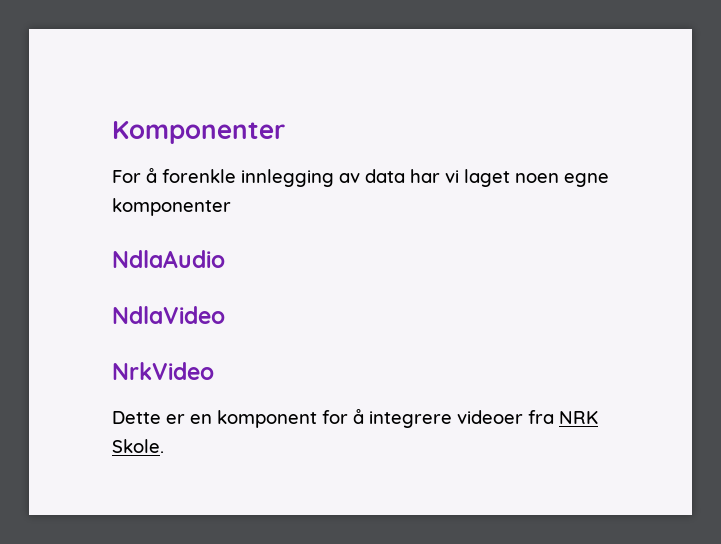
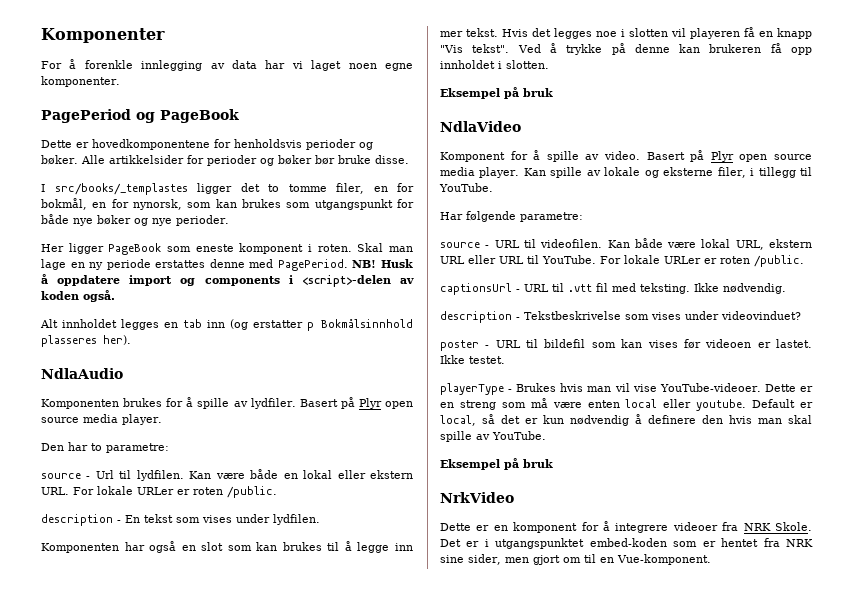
- For å forenkle innlegging av data har vi laget noen egne komponenter
+ For å forenkle innlegging av data har vi laget noen egne komponenter.
+ PagePeriod og PageBook
+ Dette er hovedkomponentene for henholdsvis perioder og bøker. Alle artikkelsider for perioder og bøker bør bruke disse.
+ I src/books/_templastes ligger det to tomme filer, en for bokmål, en for nynorsk, som kan brukes som utgangspunkt for både nye bøker og nye perioder.
+ Her ligger PageBook som eneste komponent i roten. Skal man lage en ny periode erstattes denne med PagePeriod. NB! Husk å oppdatere import og components i <script>-delen av koden også.
+ Alt innholdet legges en tab inn (og erstatter p Bokmålsinnhold plasseres her).
  NdlaAudio
+ Komponenten brukes for å spille av lydfiler. Basert på Plyr open source media player.
+ Den har to parametre:
+ source - Url til lydfilen. Kan være både en lokal eller ekstern URL. For lokale URLer er roten /public.
+ description - En tekst som vises under lydfilen.
+ Komponenten har også en slot som kan brukes til å legge inn mer tekst. Hvis det legges noe i slotten vil playeren få en knapp "Vis tekst". Ved å trykke på denne kan brukeren få opp innholdet i slotten.
+ Eksempel på bruk
  NdlaVideo
+ Komponent for å spille av video. Basert på Plyr open source media player. Kan spille av lokale og eksterne filer, i tillegg til YouTube.
+ Har følgende parametre:
+ source - URL til videofilen. Kan både være lokal URL, ekstern URL eller URL til YouTube. For lokale URLer er roten /public.
+ captionsUrl - URL til .vtt fil med teksting. Ikke nødvendig.
+ description - Tekstbeskrivelse som vises under videovinduet?
+ poster - URL til bildefil som kan vises før videoen er lastet. Ikke testet.
+ playerType - Brukes hvis man vil vise YouTube-videoer. Dette er en streng som må være enten local eller youtube. Default er local, så det er kun nødvendig å definere den hvis man skal spille av YouTube.
+ Eksempel på bruk
+ Det er i utgangspunktet embed-koden som er hentet fra NRK sine sider, men gjort om til en Vue-komponent.

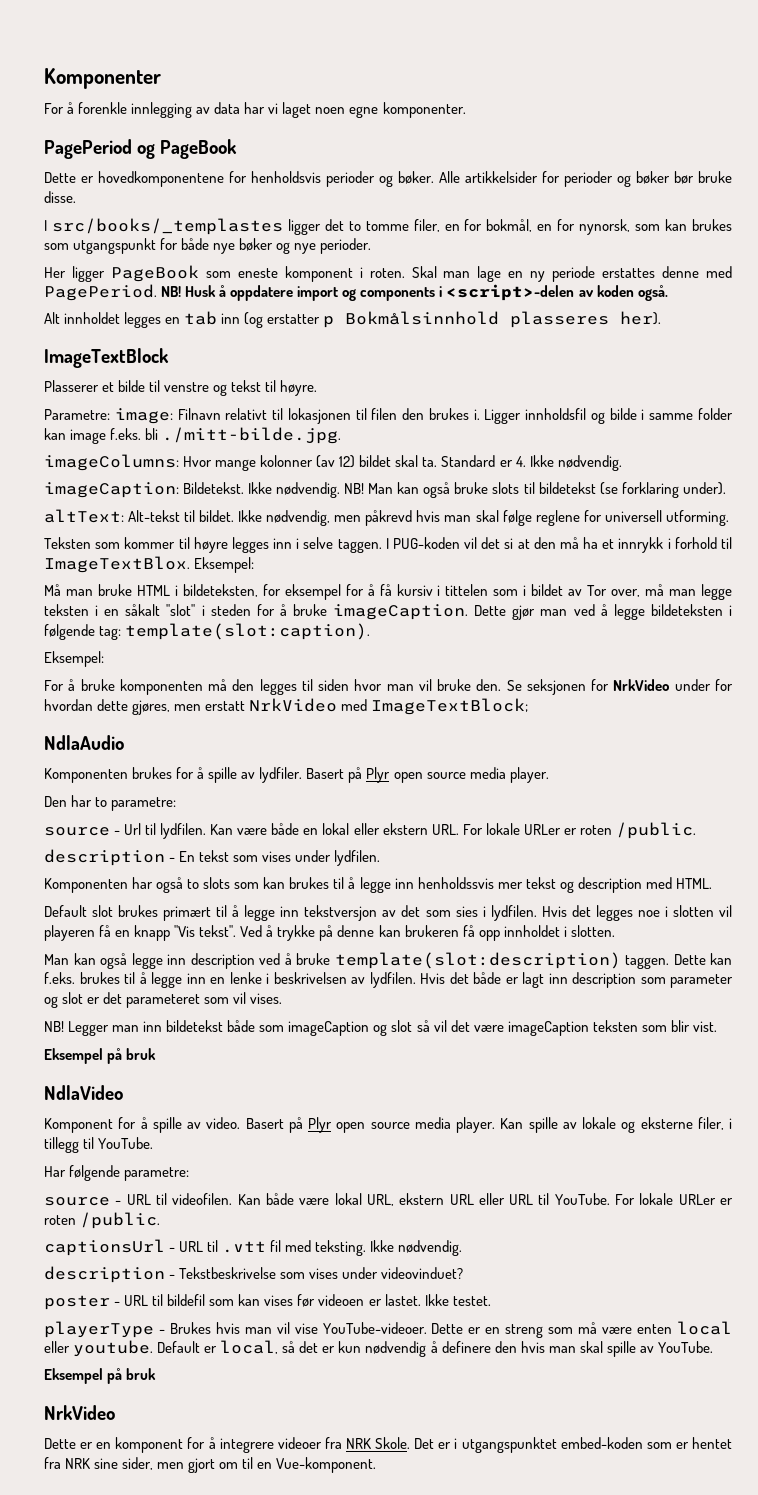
+ ImageTextBlock
+ Plasserer et bilde til venstre og tekst til høyre.
+ Parametre: image: Filnavn relativt til lokasjonen til filen den brukes i. Ligger innholdsfil og bilde i samme folder kan image f.eks. bli ./mitt-bilde.jpg.
+ imageColumns: Hvor mange kolonner (av 12) bildet skal ta. Standard er 4. Ikke nødvendig.
+ imageCaption: Bildetekst. Ikke nødvendig. NB! Man kan også bruke slots til bildetekst (se forklaring under).
+ altText: Alt-tekst til bildet. Ikke nødvendig, men påkrevd hvis man skal følge reglene for universell utforming.
+ Teksten som kommer til høyre legges inn i selve taggen. I PUG-koden vil det si at den må ha et innrykk i forhold til ImageTextBlox. Eksempel:
+ Må man bruke HTML i bildeteksten, for eksempel for å få kursiv i tittelen som i bildet av Tor over, må man legge teksten i en såkalt "slot" i steden for å bruke imageCaption. Dette gjør man ved å legge bildeteksten i følgende tag: template(slot:caption).
+ Eksempel:
+ For å bruke komponenten må den legges til siden hvor man vil bruke den. Se seksjonen for NrkVideo under for hvordan dette gjøres, men erstatt NrkVideo med ImageTextBlock;
- Komponenten har også en slot som kan brukes til å legge inn mer tekst.
+ Komponenten har også to slots som kan brukes til å legge inn henholdssvis mer tekst og description med HTML.
+ Default slot brukes primært til å legge inn tekstversjon av det som sies i lydfilen.
+ Man kan også legge inn description ved å bruke template(slot:description) taggen. Dette kan f.eks. brukes til å legge inn en lenke i beskrivelsen av lydfilen. Hvis det både er lagt inn description som parameter og slot er det parameteret som vil vises.
+ NB! Legger man inn bildetekst både som imageCaption og slot så vil det være imageCaption teksten som blir vist.

